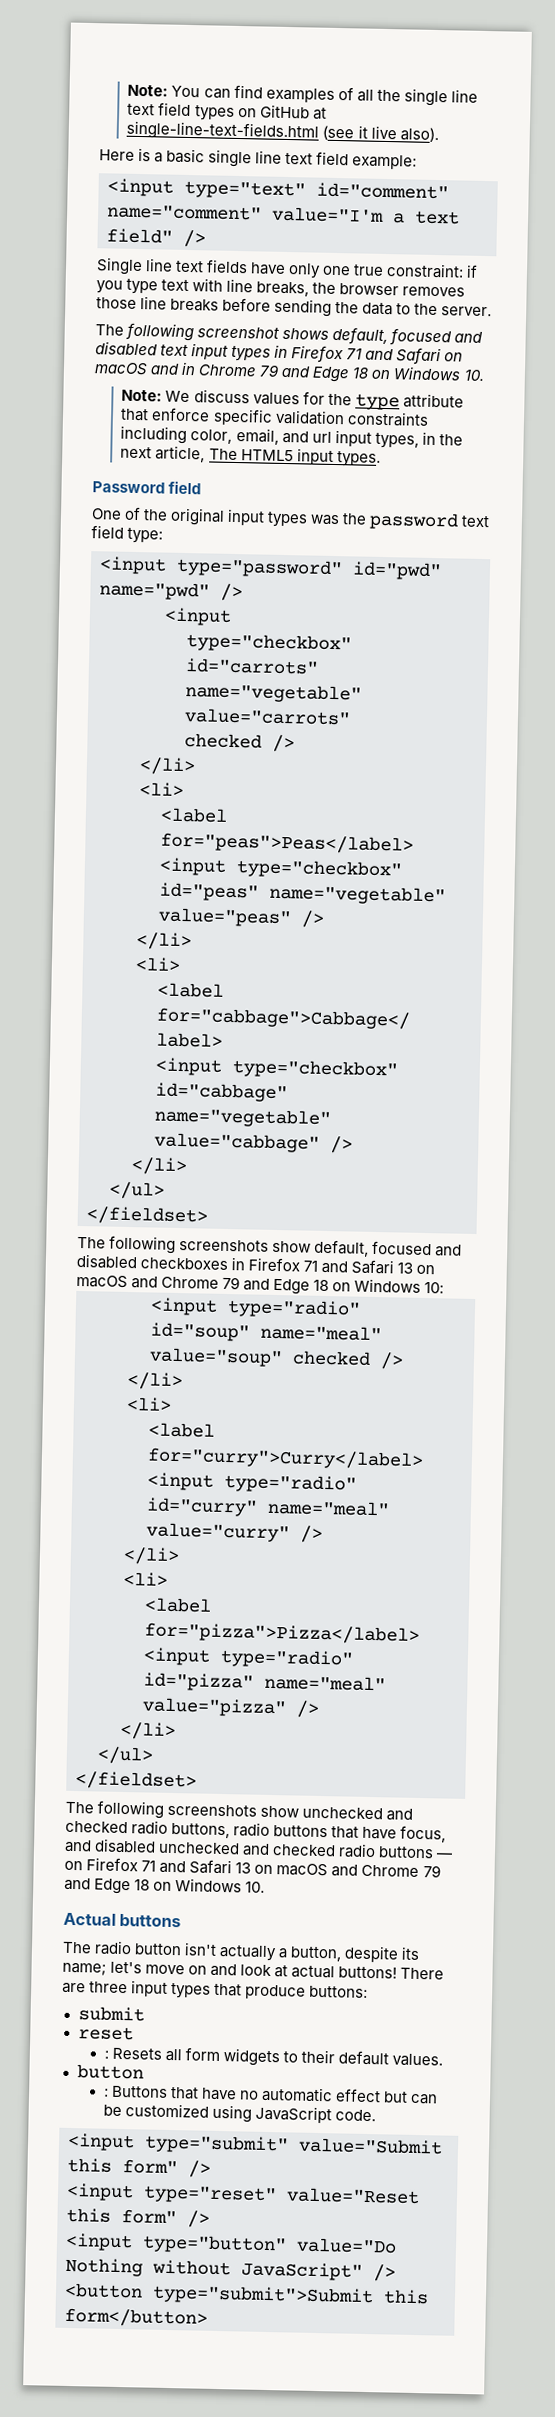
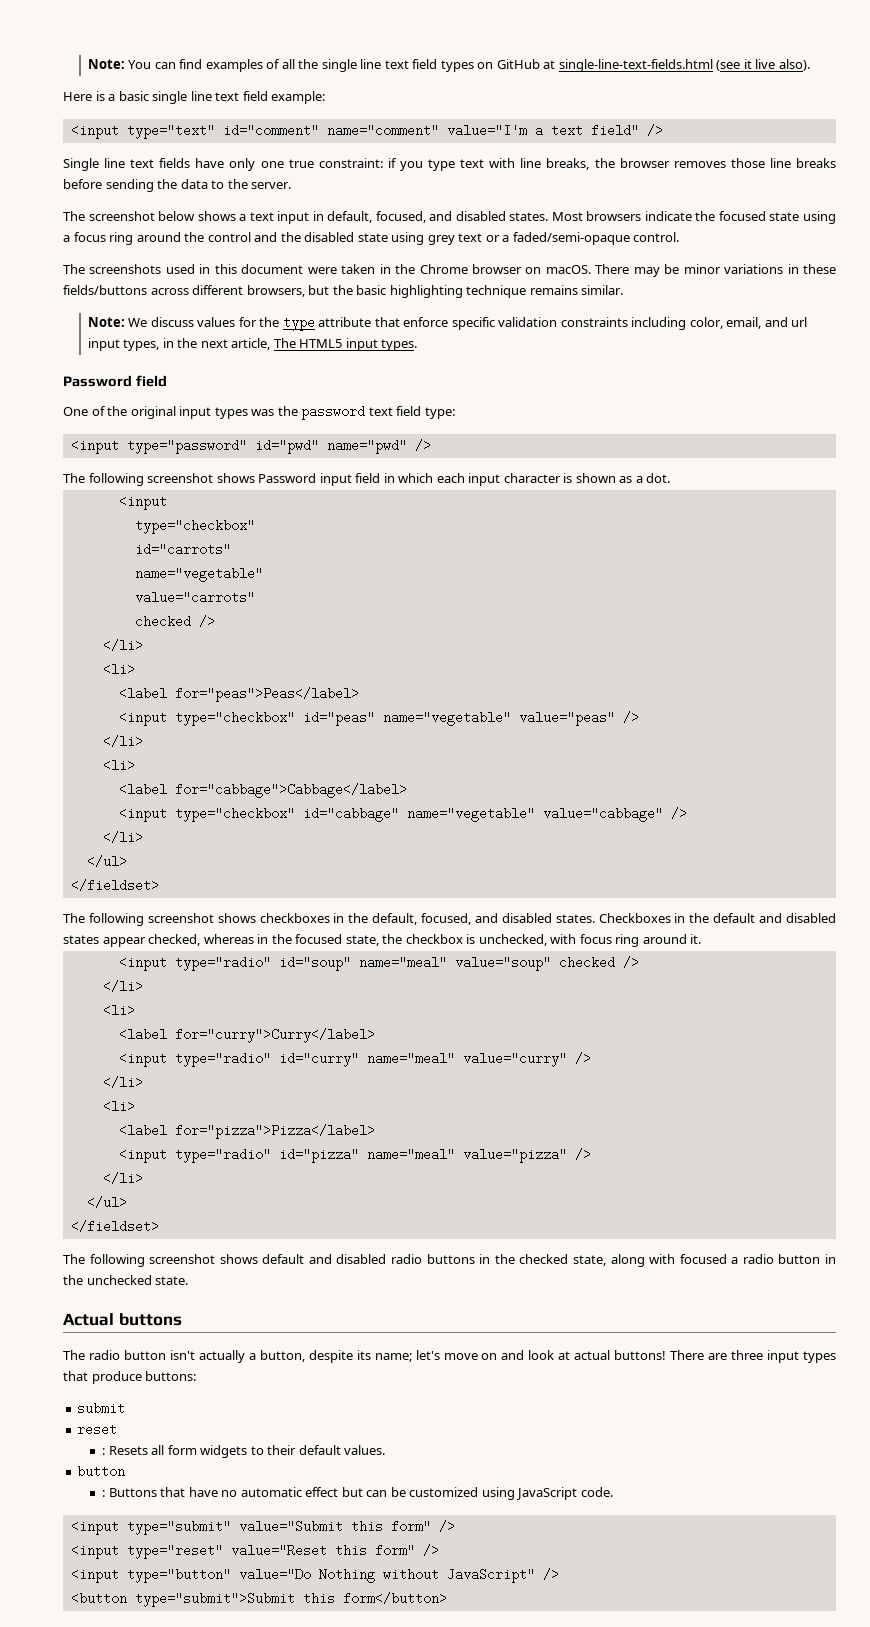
- The following screenshot shows default, focused and disabled text input types in Firefox 71 and Safari on macOS and in Chrome 79 and Edge 18 on Windows 10.
+ The screenshot below shows a text input in default, focused, and disabled states. Most browsers indicate the focused state using a focus ring around the control and the disabled state using grey text or a faded/semi-opaque control.
+ The screenshots used in this document were taken in the Chrome browser on macOS. There may be minor variations in these fields/buttons across different browsers, but the basic highlighting technique remains similar.
+ The following screenshot shows Password input field in which each input character is shown as a dot.
- The following screenshots show default, focused and disabled checkboxes in Firefox 71 and Safari 13 on macOS and Chrome 79 and Edge 18 on Windows 10:
+ The following screenshot shows checkboxes in the default, focused, and disabled states. Checkboxes in the default and disabled states appear checked, whereas in the focused state, the checkbox is unchecked, with focus ring around it.
- The following screenshots show unchecked and checked radio buttons, radio buttons that have focus, and disabled unchecked and checked radio buttons — on Firefox 71 and Safari 13 on macOS and Chrome 79 and Edge 18 on Windows 10.
+ The following screenshot shows default and disabled radio buttons in the checked state, along with focused a radio button in the unchecked state.

